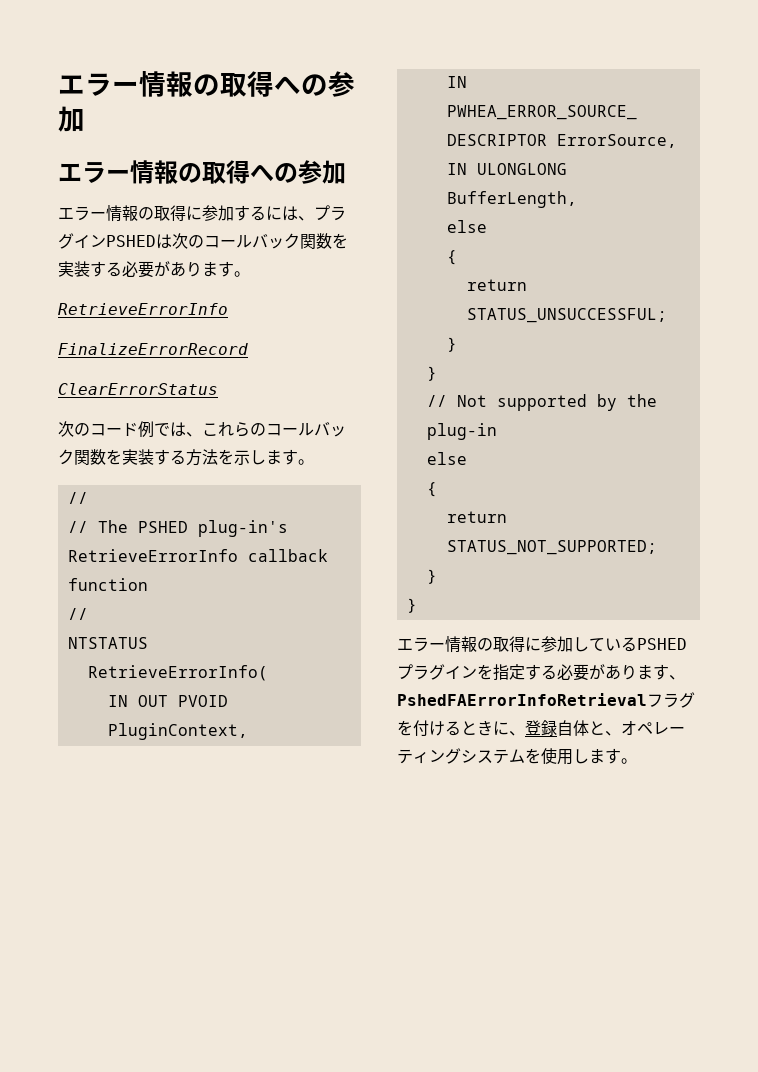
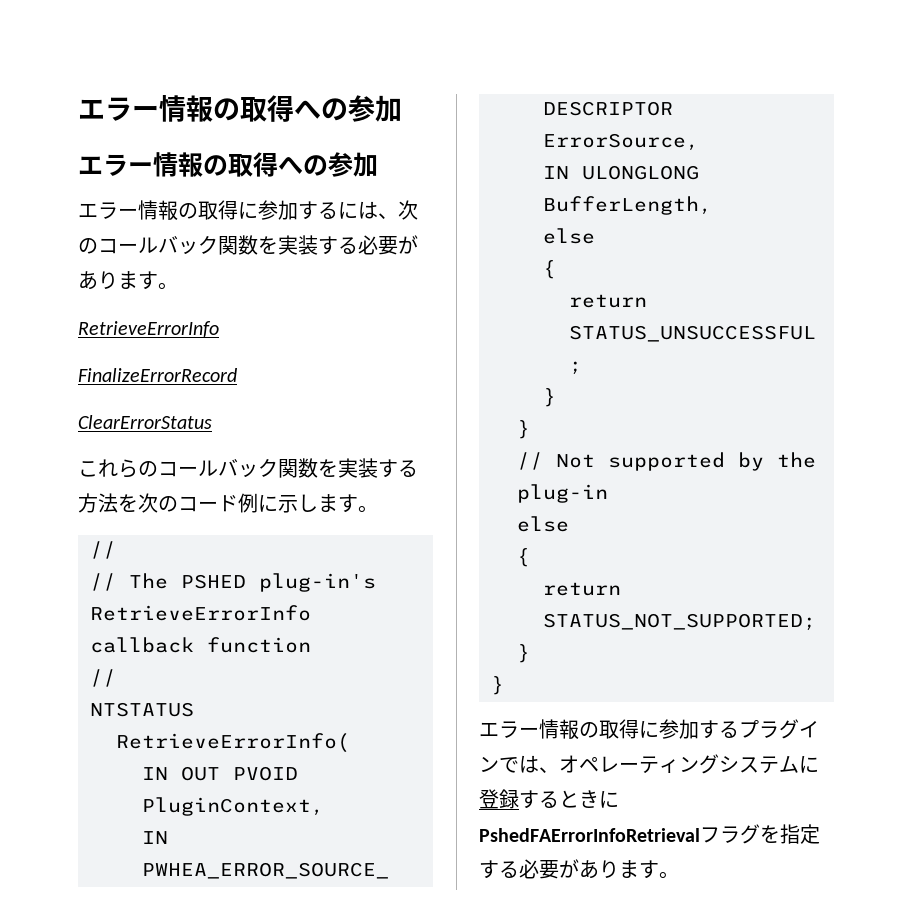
- エラー情報の取得に参加するには、プラグインPSHEDは次のコールバック関数を実装する必要があります。
+ エラー情報の取得に参加するには、次のコールバック関数を実装する必要があります。
- 次のコード例では、これらのコールバック関数を実装する方法を示します。
+ これらのコールバック関数を実装する方法を次のコード例に示します。
- エラー情報の取得に参加しているPSHEDプラグインを指定する必要があります、PshedFAErrorInfoRetrievalフラグを付けるときに、登録自体と、オペレーティングシステムを使用します。
+ エラー情報の取得に参加するプラグインでは、オペレーティングシステムに登録するときにPshedFAErrorInfoRetrievalフラグを指定する必要があります。

